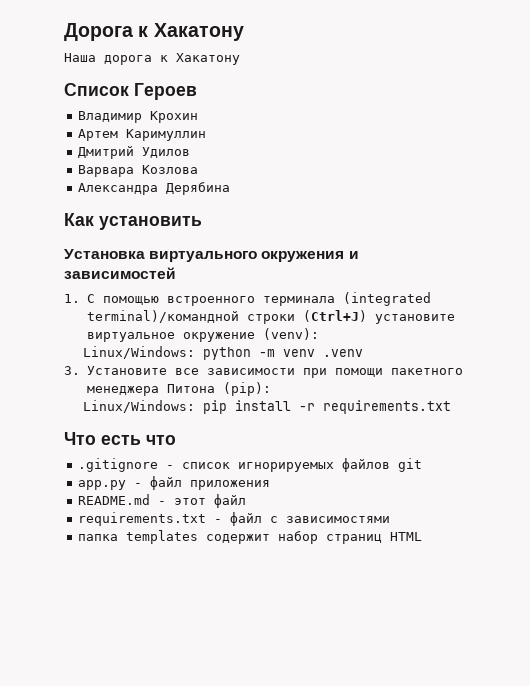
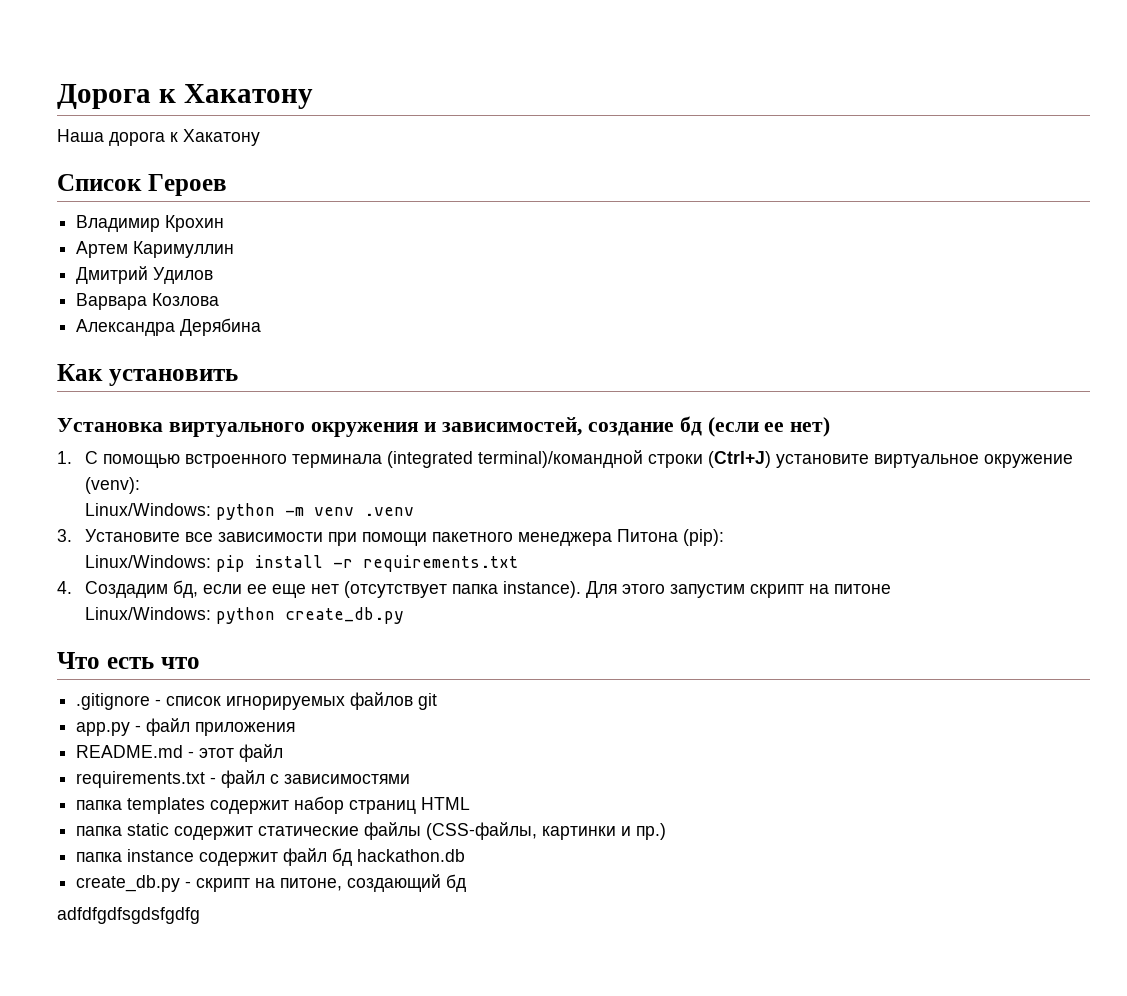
- Установка виртуального окружения и зависимостей
+ Установка виртуального окружения и зависимостей, создание бд (если ее нет)
+ 4. Создадим бд, если ее еще нет (отсутствует папка instance). Для этого запустим скрипт на питоне
+ Linux/Windows: python create_db.py
+ папка static содержит статические файлы (CSS-файлы, картинки и пр.)
+ папка instance содержит файл бд hackathon.db
+ create_db.py - скрипт на питоне, создающий бд
+ adfdfgdfsgdsfgdfg

